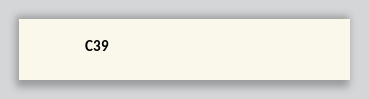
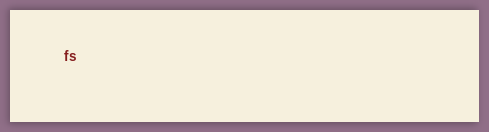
- C39
+ fs

